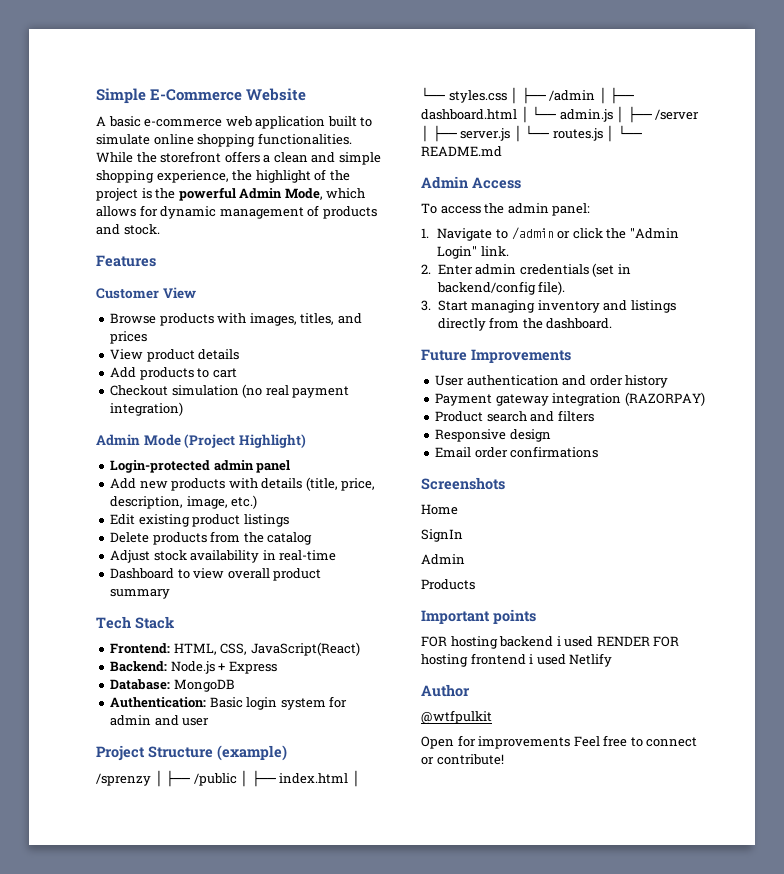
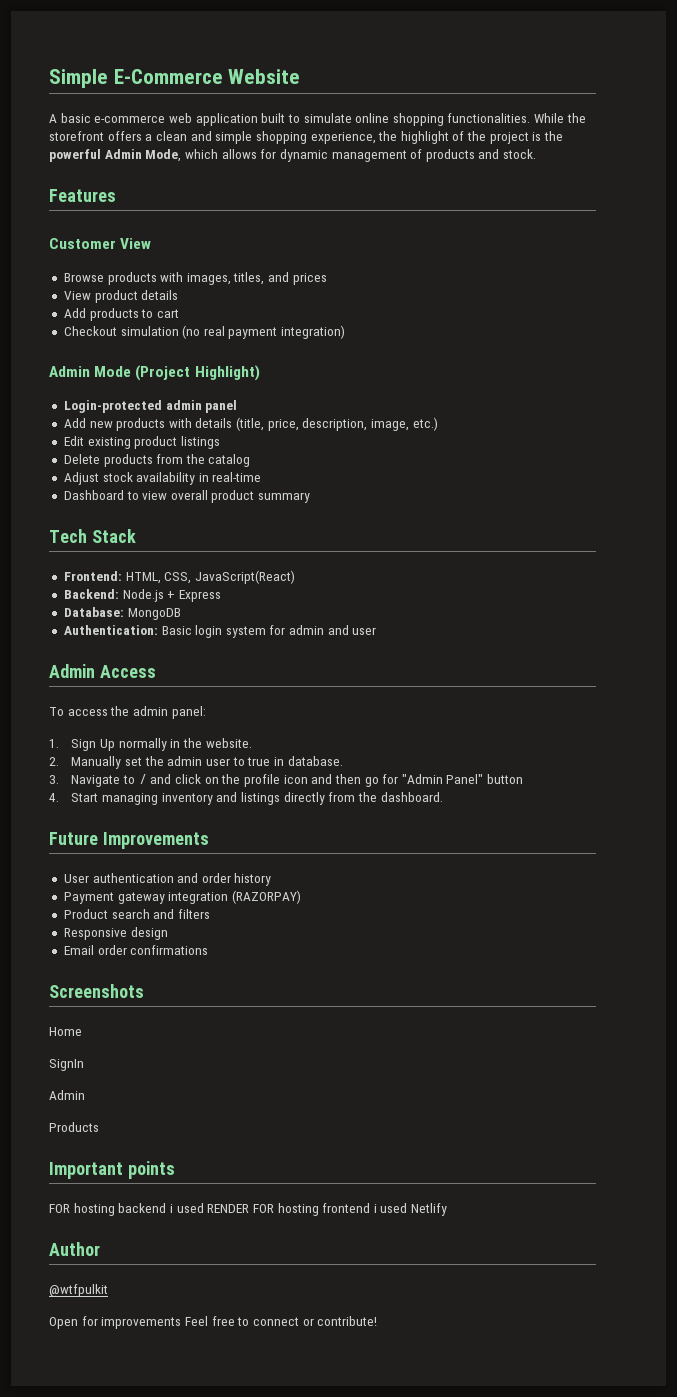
- Project Structure (example)
- /sprenzy │ ├── /public │ ├── index.html │ └── styles.css │ ├── /admin │ ├── dashboard.html │ └── admin.js │ ├── /server │ ├── server.js │ └── routes.js │ └── README.md
- 1. Navigate to /admin or click the "Admin Login" link.
- 2. Enter admin credentials (set in backend/config file).
- 3. Start managing inventory and listings directly from the dashboard.
+ 1. Sign Up normally in the website.
+ 2. Manually set the admin user to true in database.
+ 3. Navigate to / and click on the profile icon and then go for "Admin Panel" button
+ 4. Start managing inventory and listings directly from the dashboard.

